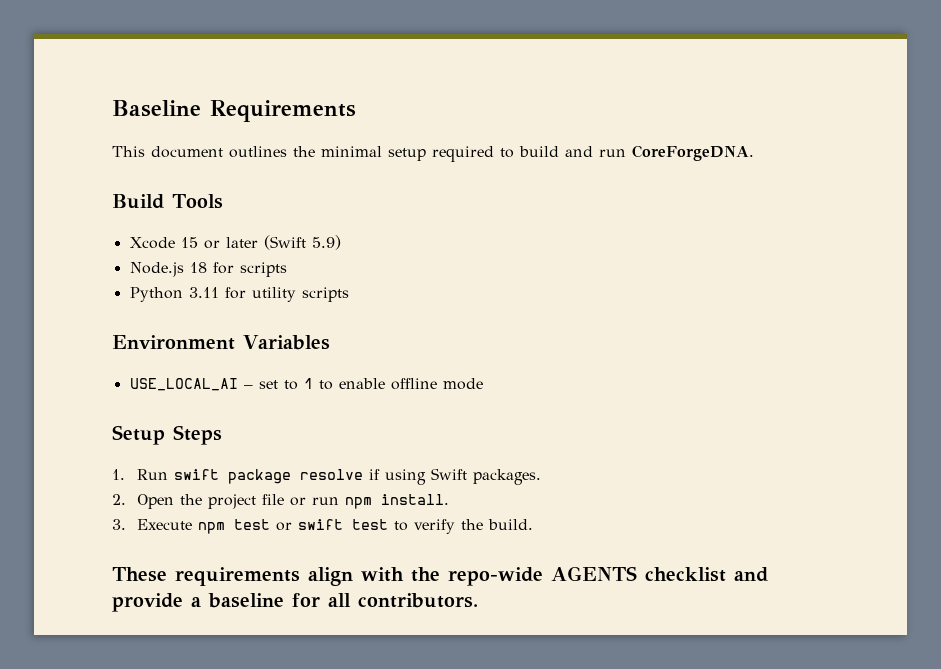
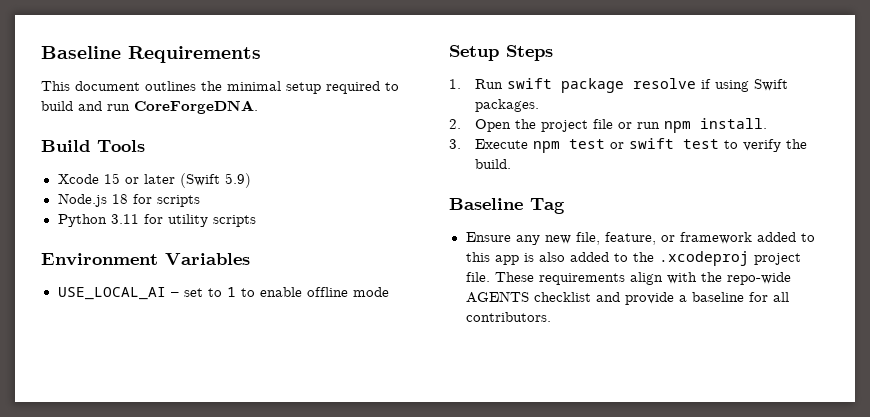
+ Baseline Tag
+ Ensure any new file, feature, or framework added to this app is also added to the .xcodeproj project file.

